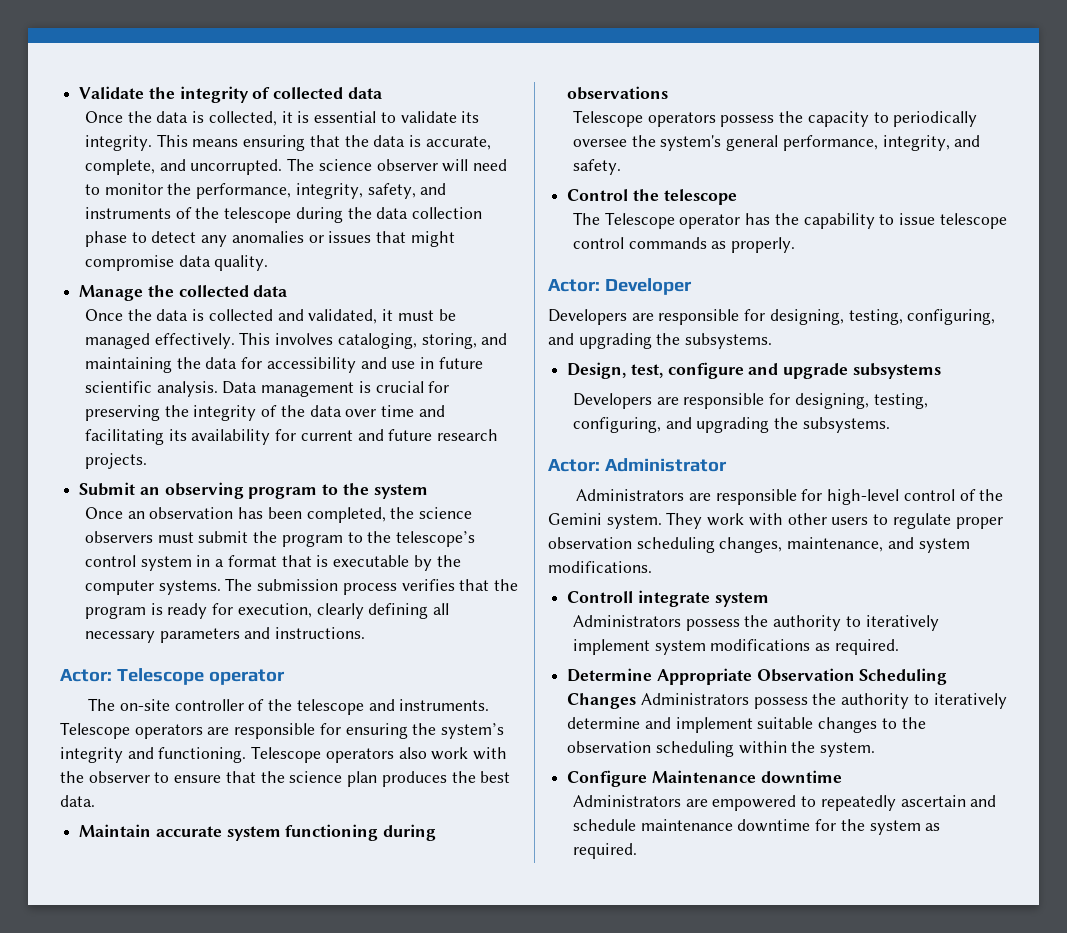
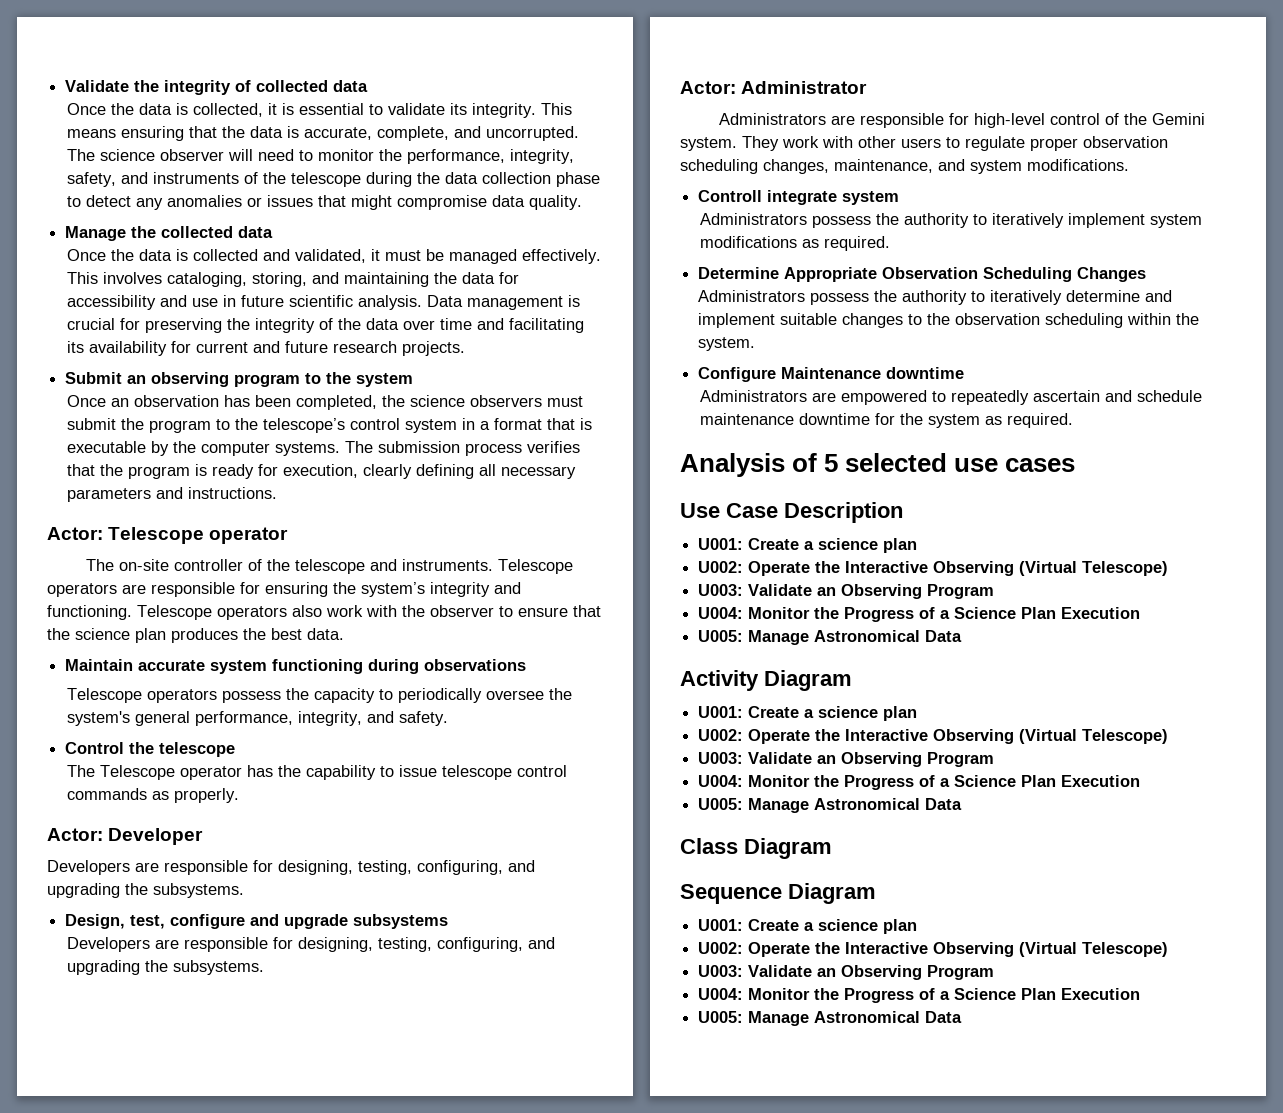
+ Analysis of 5 selected use cases
+ Use Case Description
+ U001: Create a science plan
+ U002: Operate the Interactive Observing (Virtual Telescope)
+ U003: Validate an Observing Program
+ U004: Monitor the Progress of a Science Plan Execution
+ U005: Manage Astronomical Data
+ Activity Diagram
+ U001: Create a science plan
+ U002: Operate the Interactive Observing (Virtual Telescope)
+ U003: Validate an Observing Program
+ U004: Monitor the Progress of a Science Plan Execution
+ U005: Manage Astronomical Data
+ Class Diagram
+ Sequence Diagram
+ U001: Create a science plan
+ U002: Operate the Interactive Observing (Virtual Telescope)
+ U003: Validate an Observing Program
+ U004: Monitor the Progress of a Science Plan Execution
+ U005: Manage Astronomical Data

